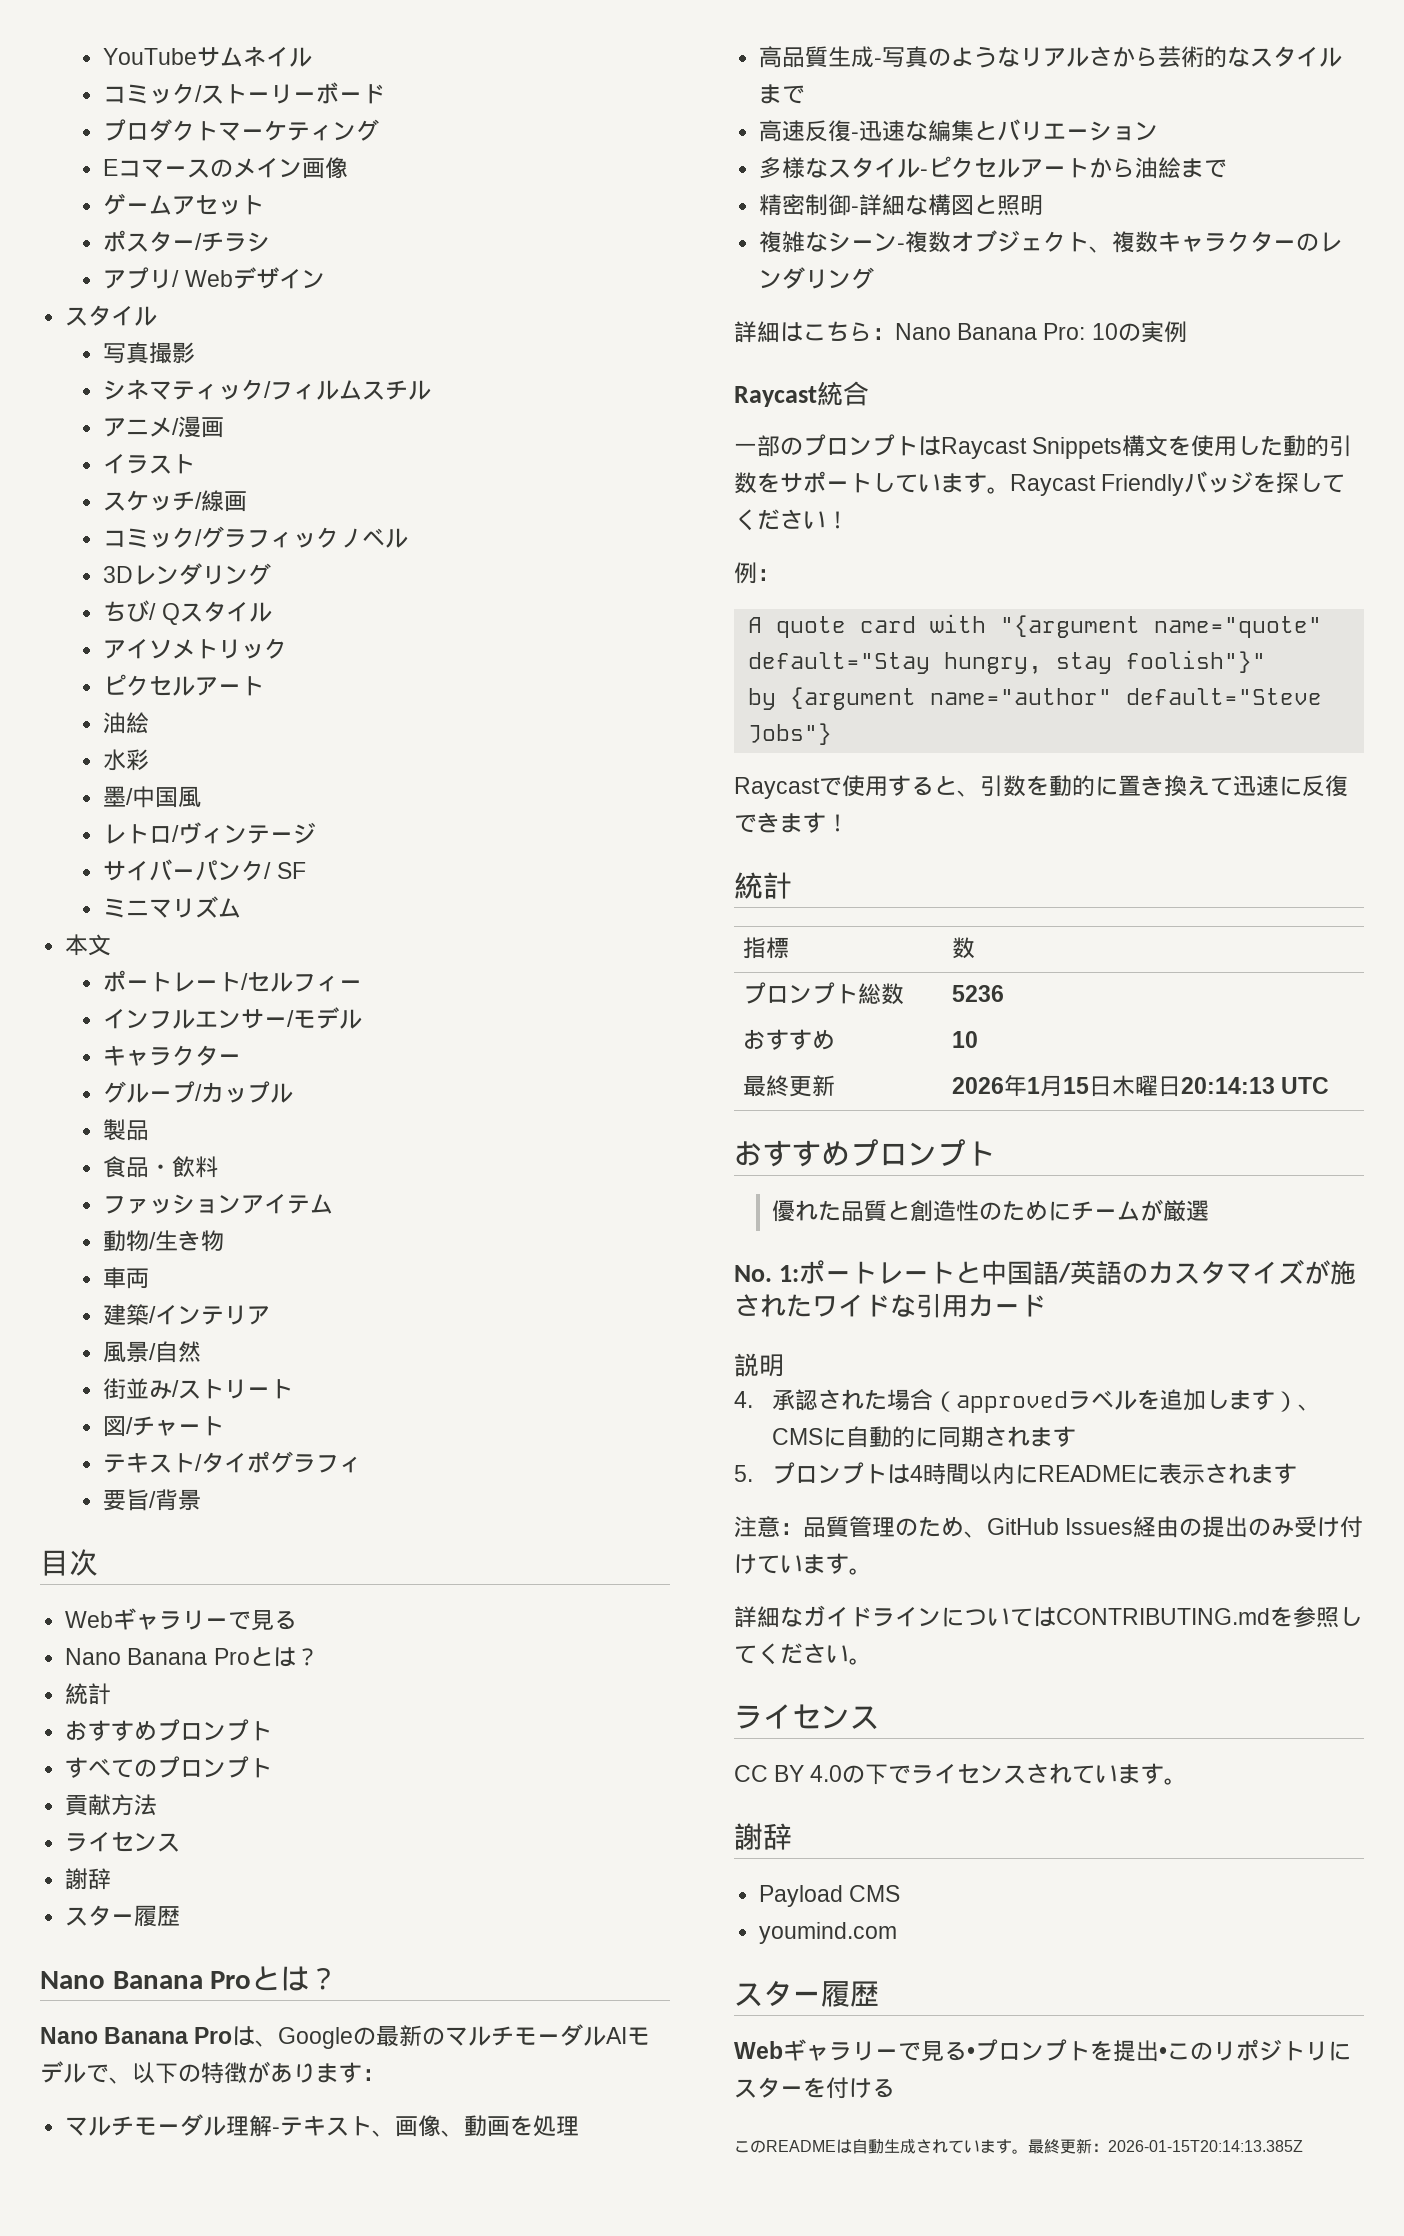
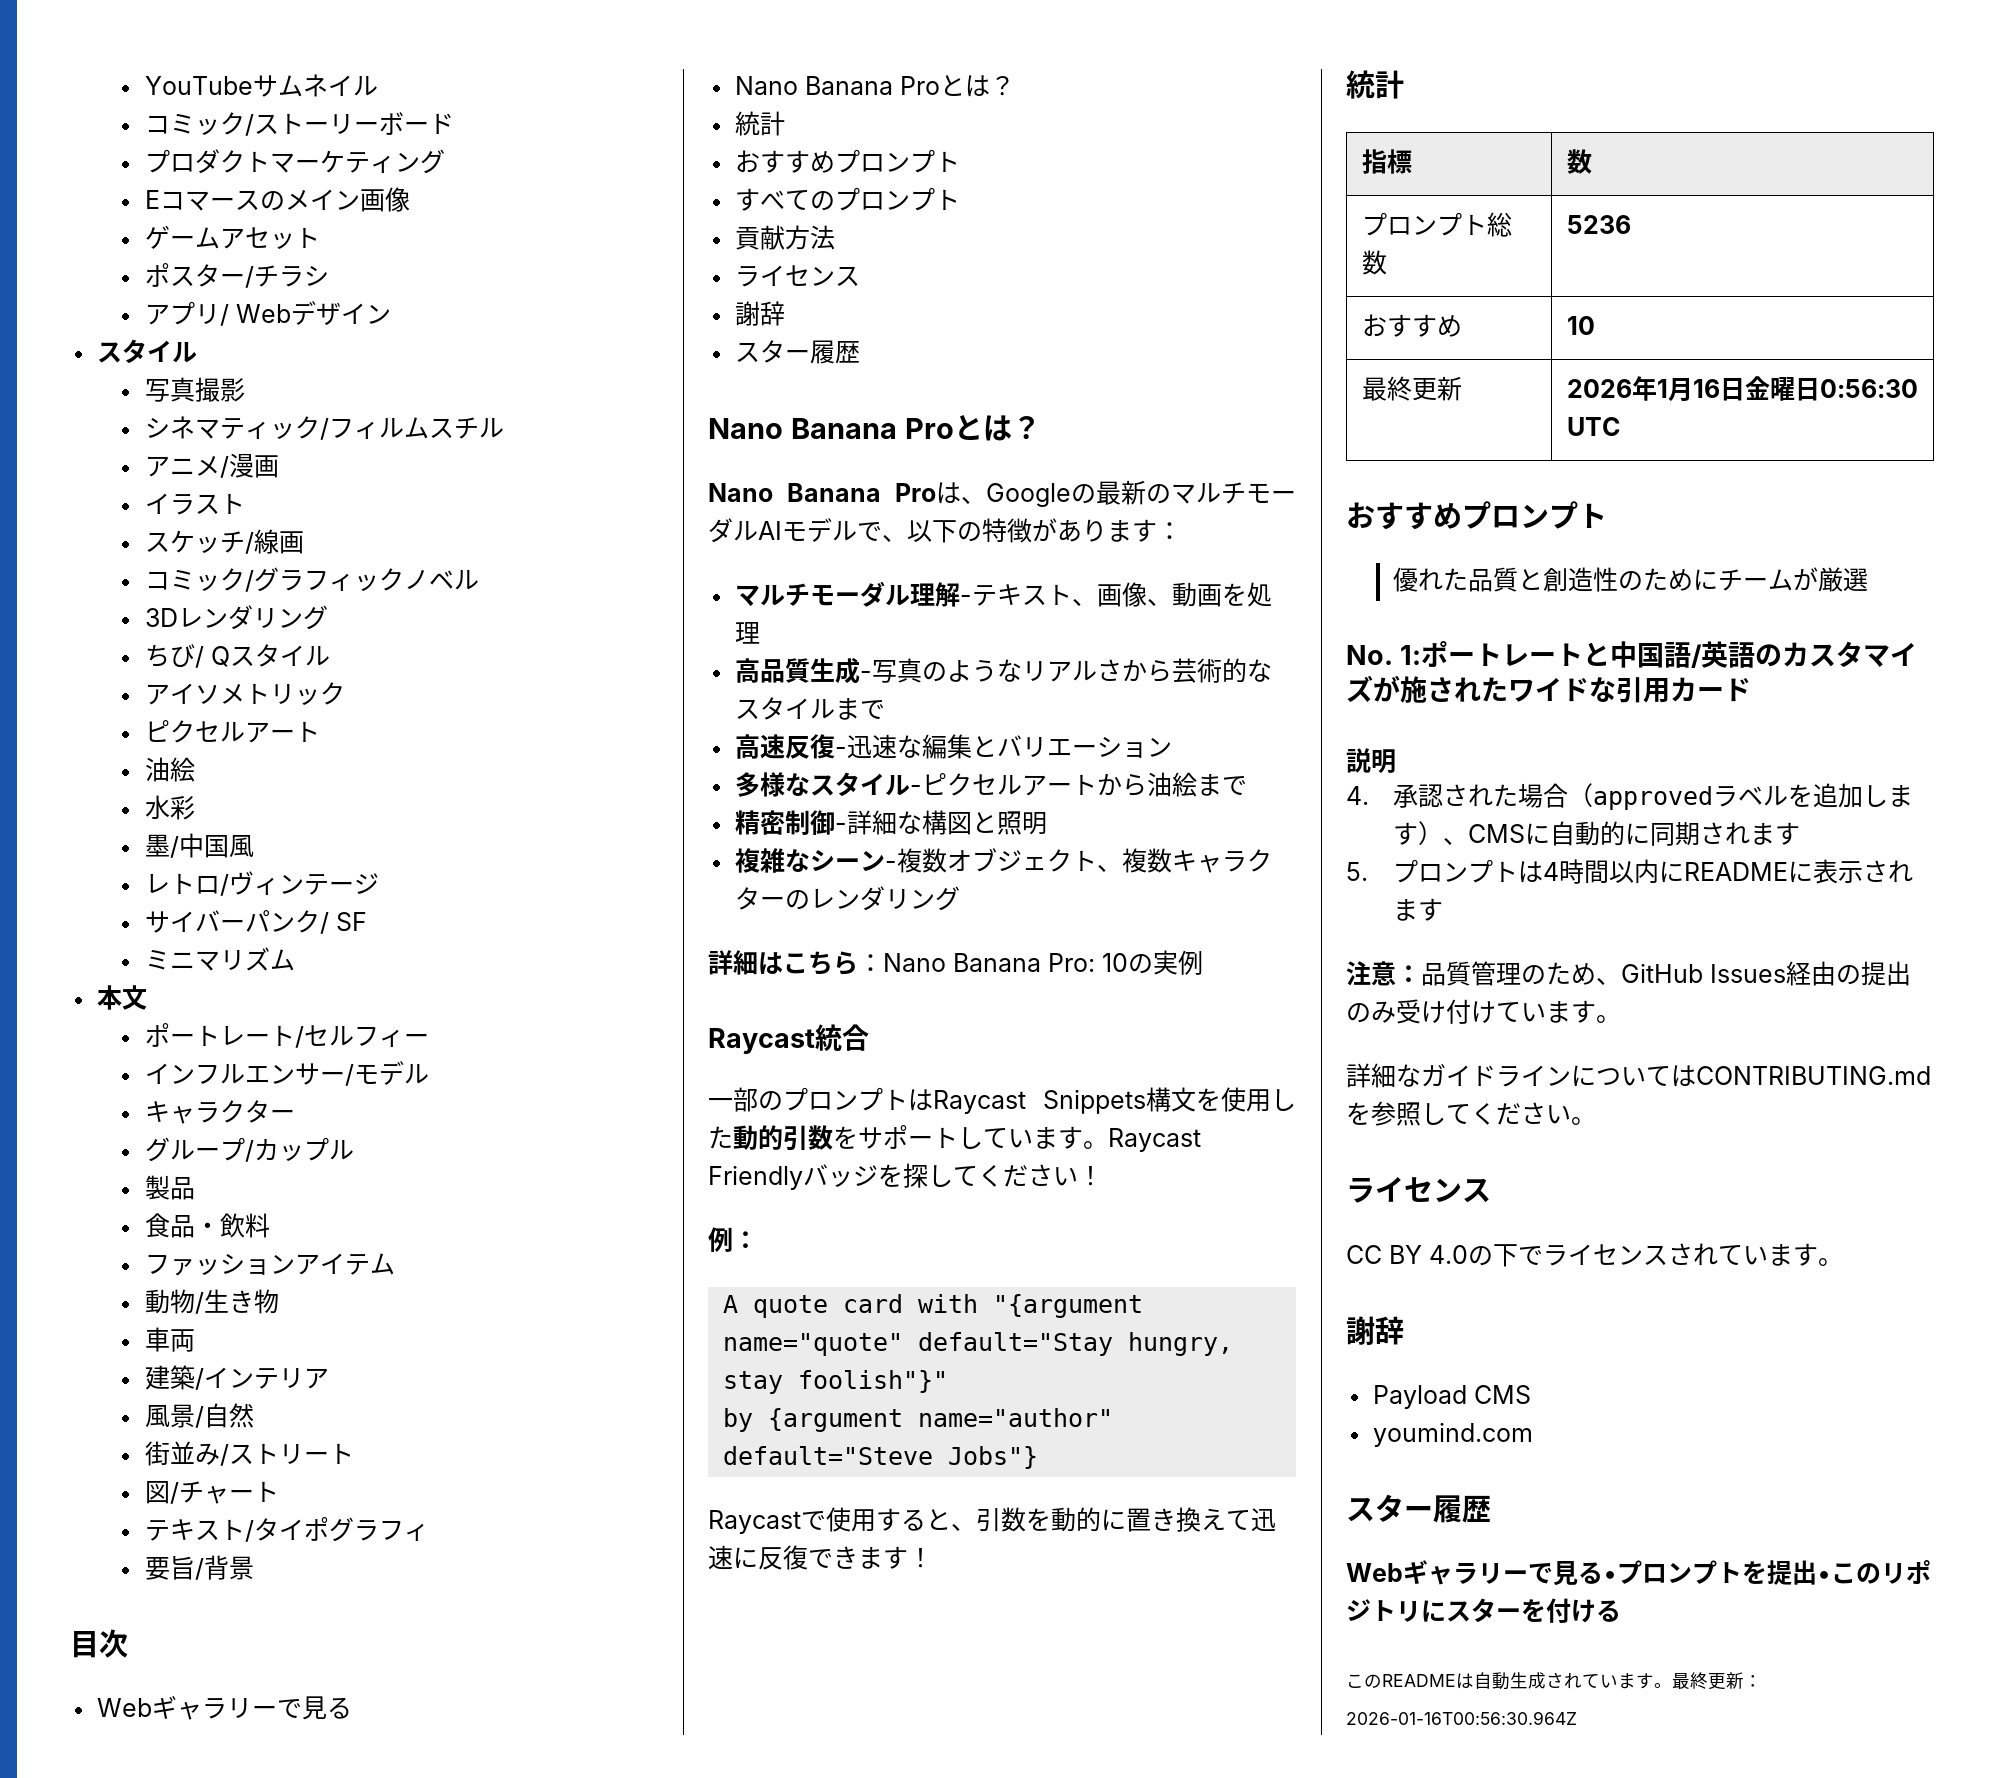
- 最終更新 | 2026年1月15日木曜日20:14:13 UTC
+ 最終更新 | 2026年1月16日金曜日0:56:30 UTC
- 最終更新：2026-01-15T20:14:13.385Z
+ 最終更新：2026-01-16T00:56:30.964Z

